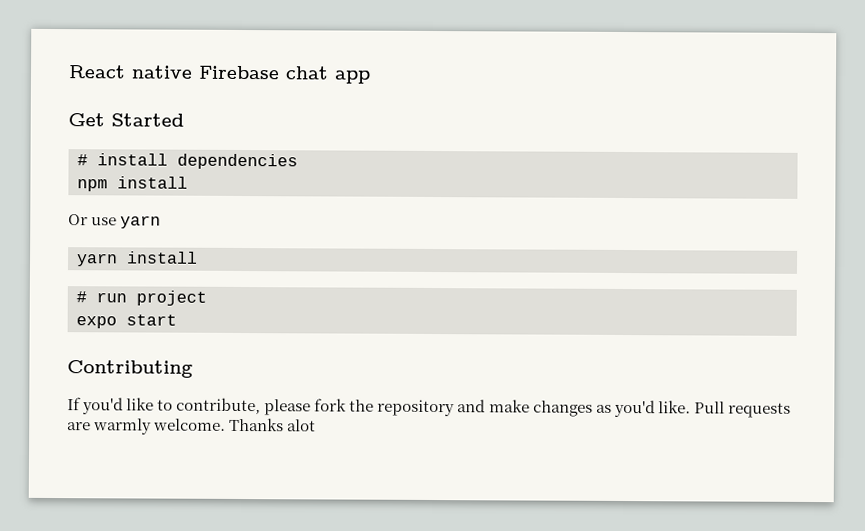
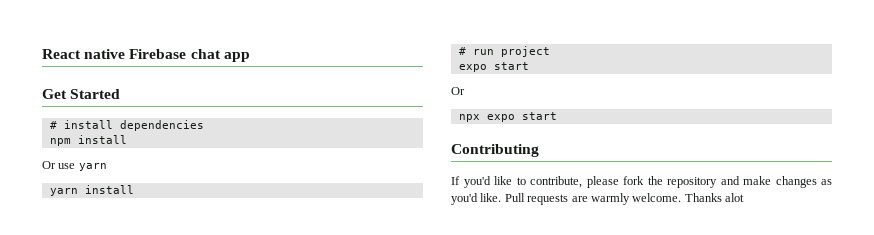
  # run project
  expo start
+ Or
+ npx expo start

